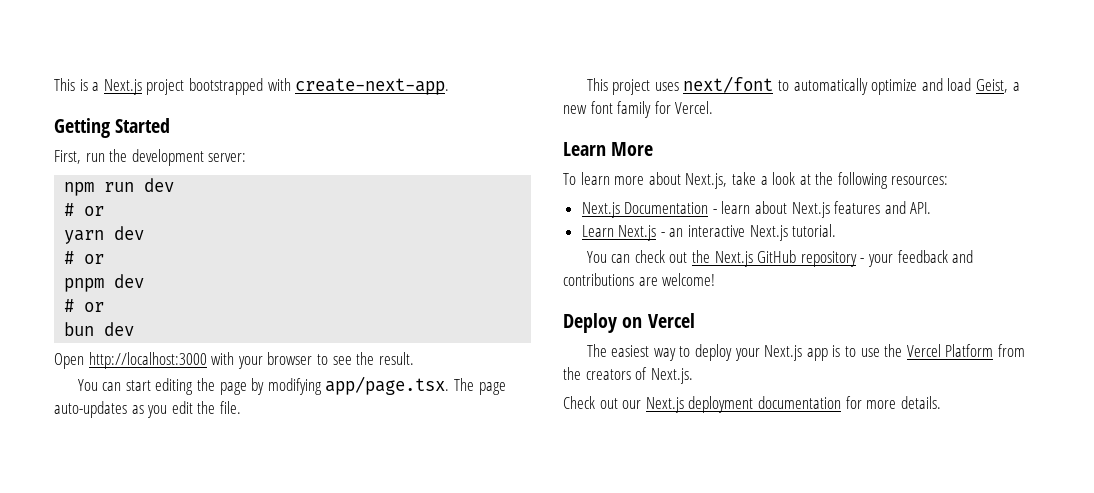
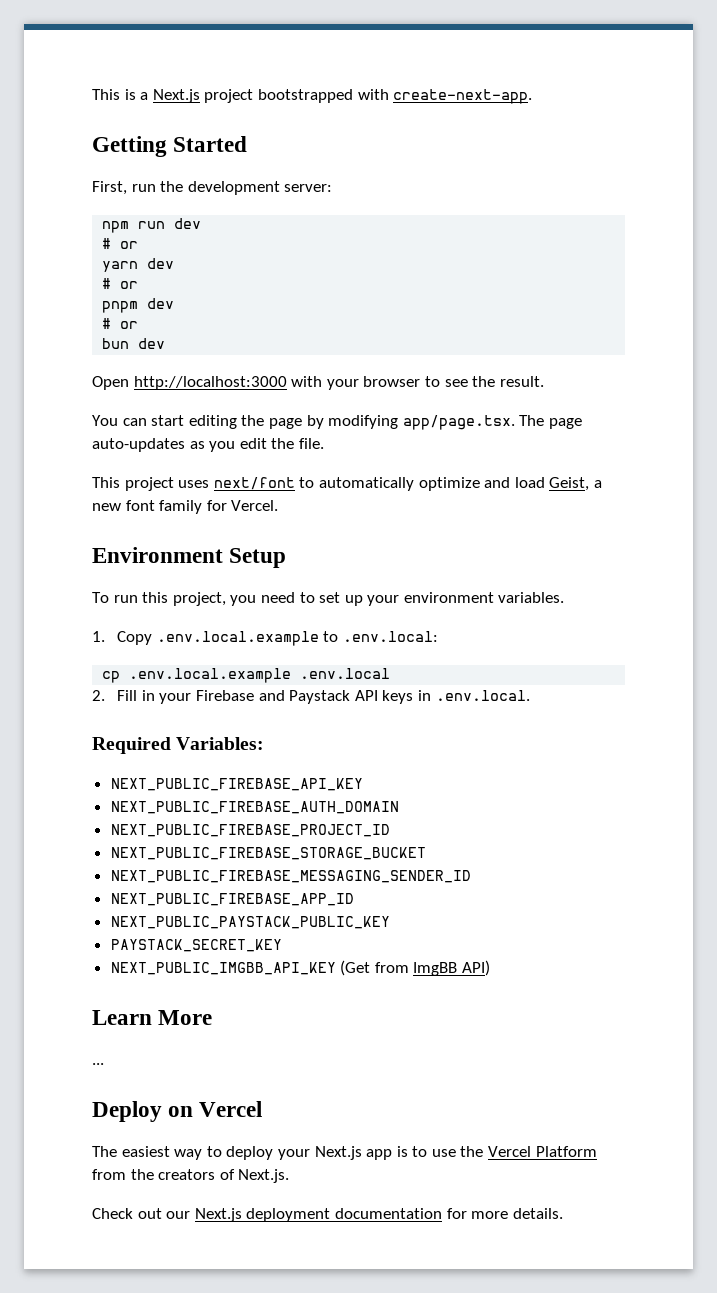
+ Environment Setup
+ To run this project, you need to set up your environment variables.
+ 1. Copy .env.local.example to .env.local:
+ cp .env.local.example .env.local
+ 2. Fill in your Firebase and Paystack API keys in .env.local.
+ Required Variables:
+ NEXT_PUBLIC_FIREBASE_API_KEY
+ NEXT_PUBLIC_FIREBASE_AUTH_DOMAIN
+ NEXT_PUBLIC_FIREBASE_PROJECT_ID
+ NEXT_PUBLIC_FIREBASE_STORAGE_BUCKET
+ NEXT_PUBLIC_FIREBASE_MESSAGING_SENDER_ID
+ NEXT_PUBLIC_FIREBASE_APP_ID
+ NEXT_PUBLIC_PAYSTACK_PUBLIC_KEY
+ PAYSTACK_SECRET_KEY
+ NEXT_PUBLIC_IMGBB_API_KEY (Get from ImgBB API)
  Learn More
- To learn more about Next.js, take a look at the following resources:
- Next.js Documentation - learn about Next.js features and API.
- Learn Next.js - an interactive Next.js tutorial.
- You can check out the Next.js GitHub repository - your feedback and contributions are welcome!
+ ...

